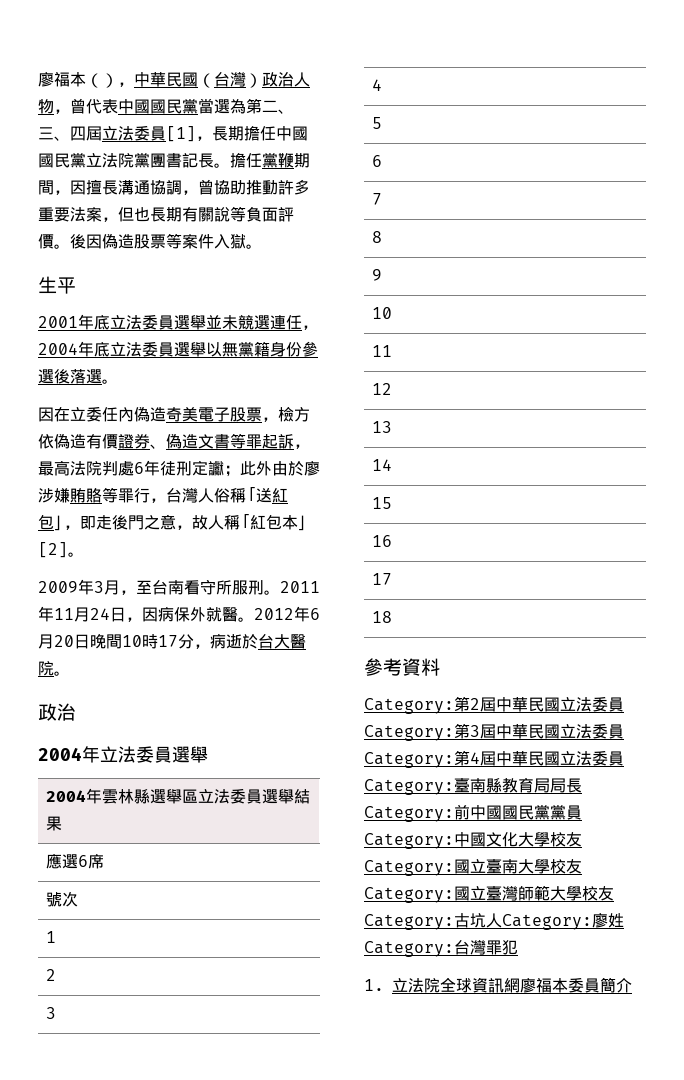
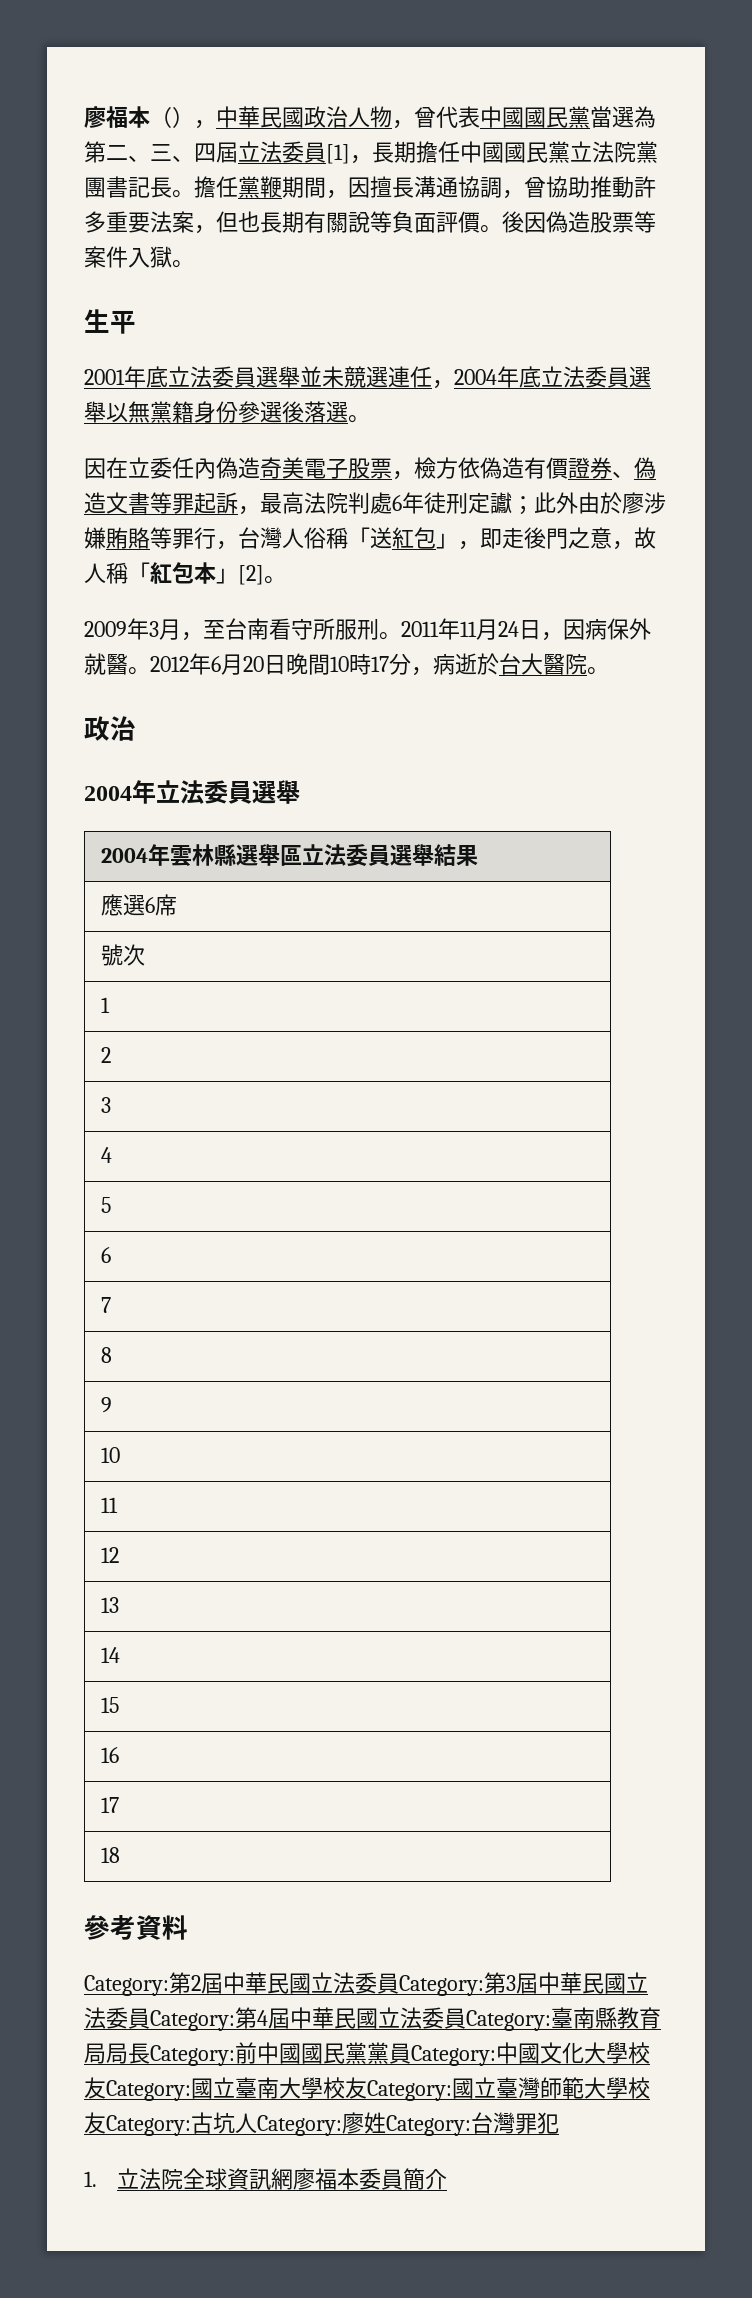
- 廖福本（），中華民國（台灣）政治人物，曾代表中國國民黨當選為第二、三、四屆立法委員[1]，長期擔任中國國民黨立法院黨團書記長。
+ 廖福本（），中華民國政治人物，曾代表中國國民黨當選為第二、三、四屆立法委員[1]，長期擔任中國國民黨立法院黨團書記長。

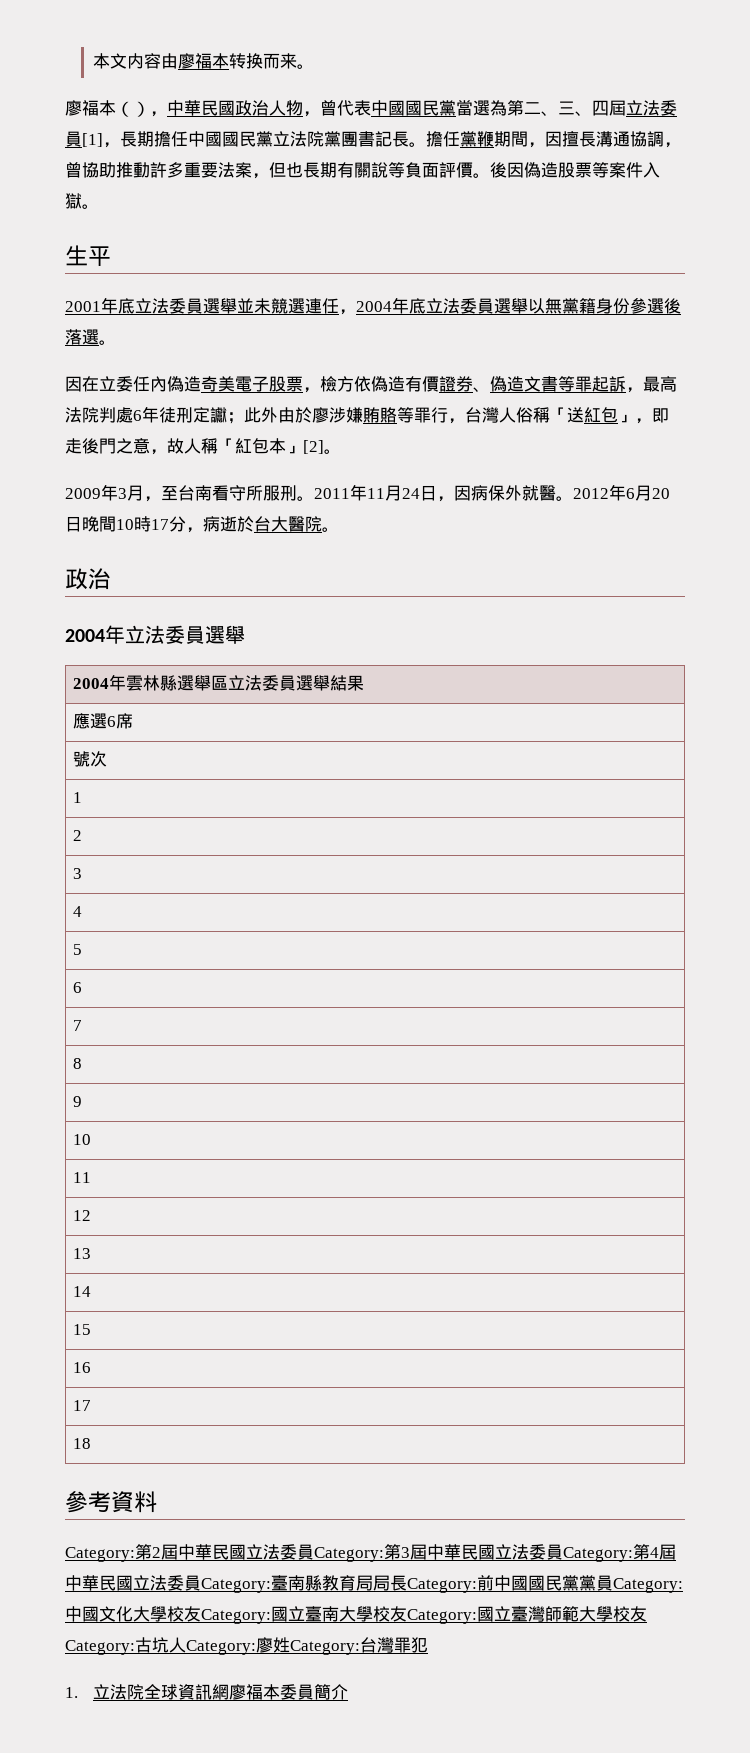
+ 本文内容由廖福本转换而来。

